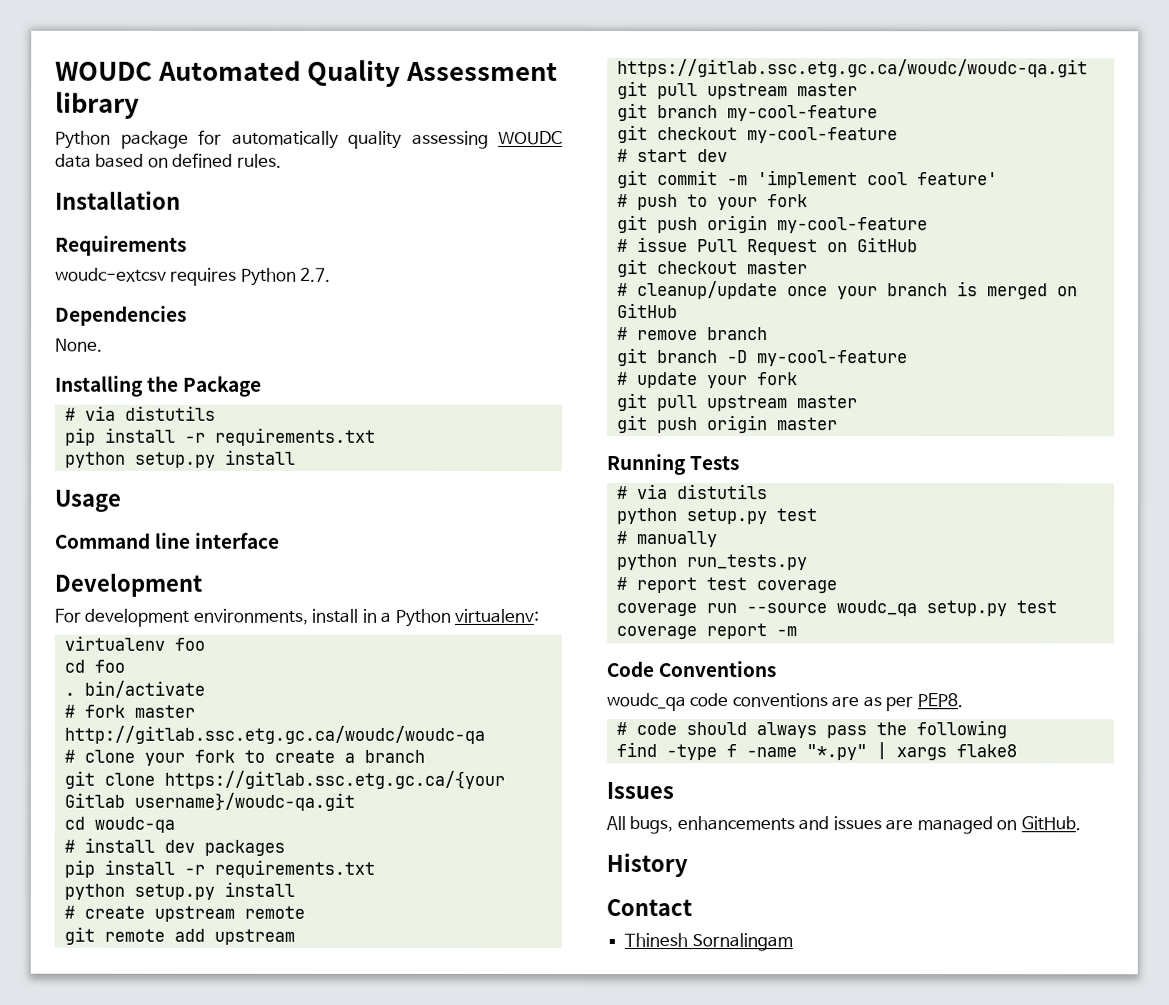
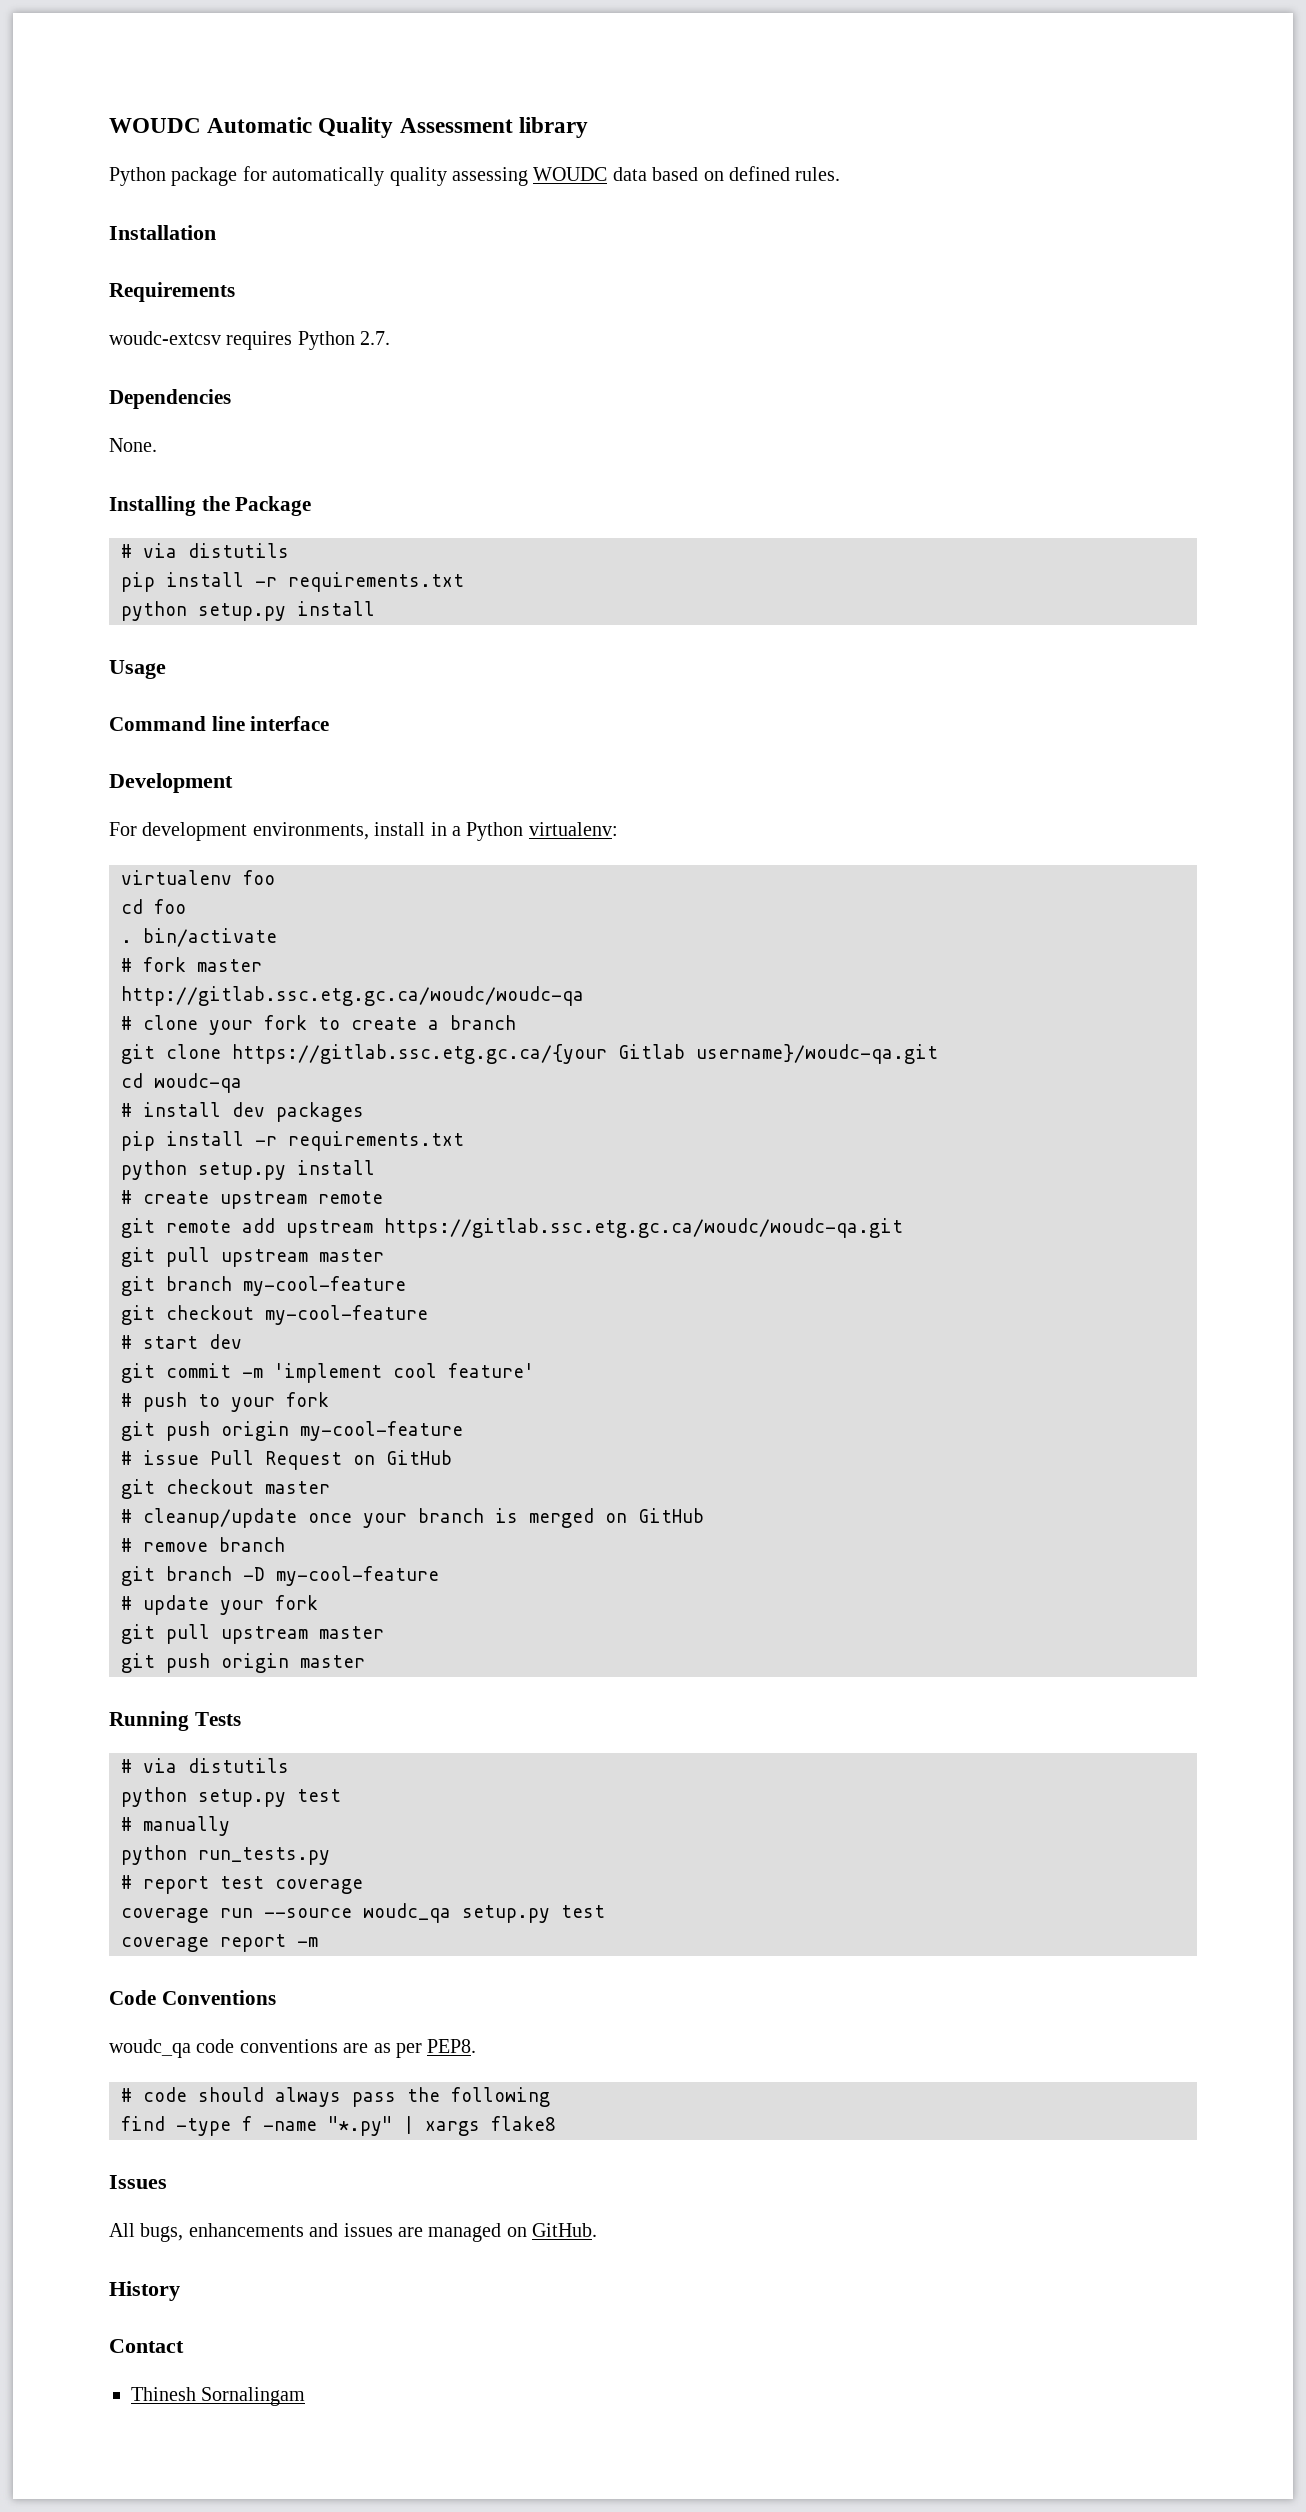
- WOUDC Automated Quality Assessment library
+ WOUDC Automatic Quality Assessment library

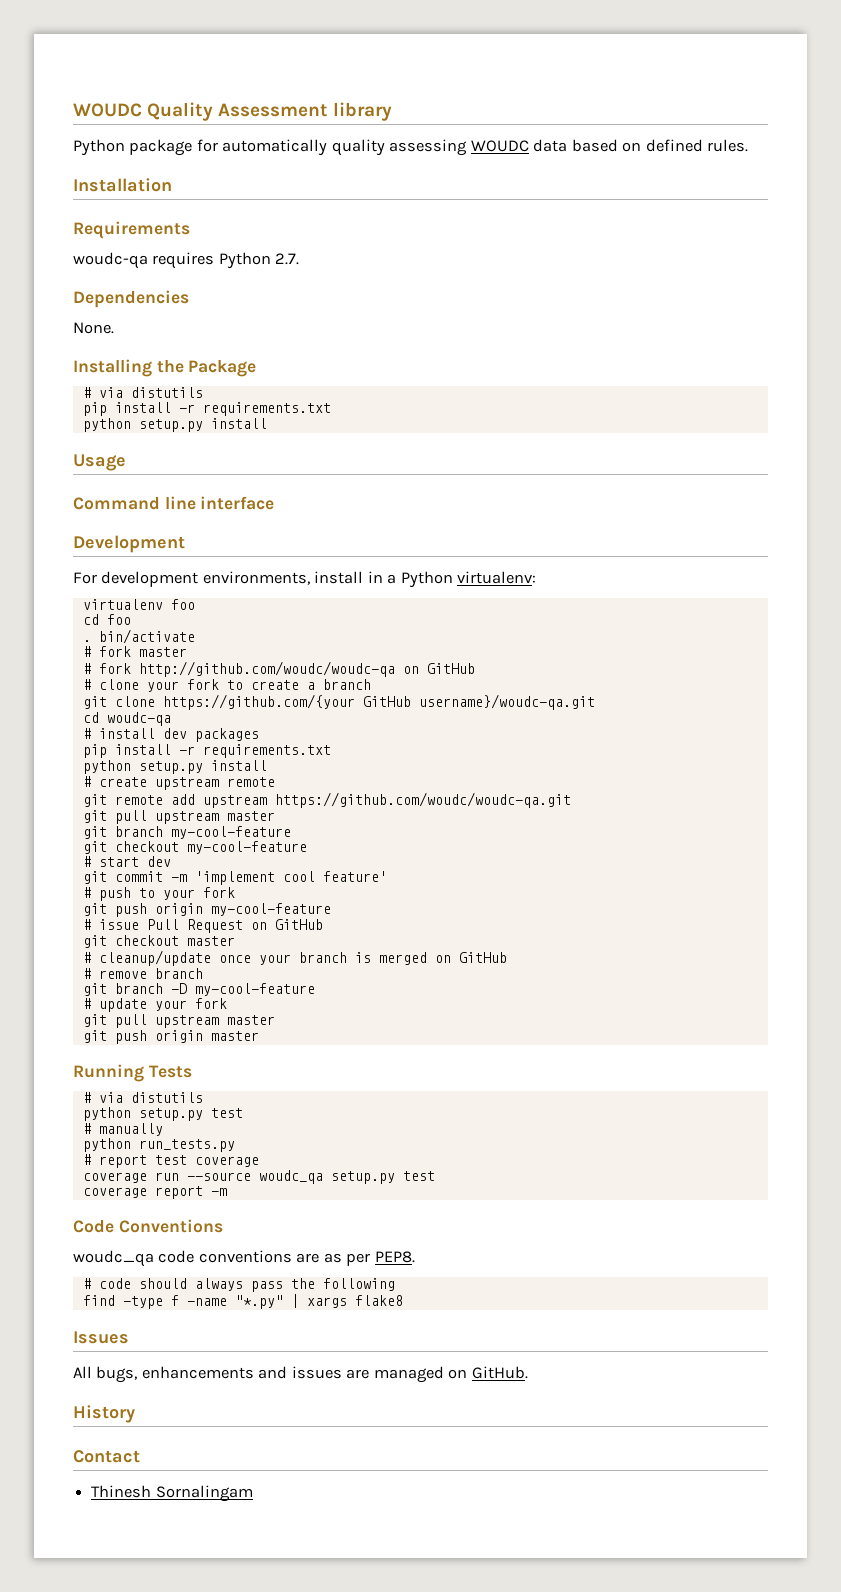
- WOUDC Automatic Quality Assessment library
+ WOUDC Quality Assessment library
- woudc-extcsv requires Python 2.7.
+ woudc-qa requires Python 2.7.
- http://gitlab.ssc.etg.gc.ca/woudc/woudc-qa
+ # fork http://github.com/woudc/woudc-qa on GitHub
- git clone https://gitlab.ssc.etg.gc.ca/{your Gitlab username}/woudc-qa.git
+ git clone https://github.com/{your GitHub username}/woudc-qa.git
- git remote add upstream https://gitlab.ssc.etg.gc.ca/woudc/woudc-qa.git
+ git remote add upstream https://github.com/woudc/woudc-qa.git

